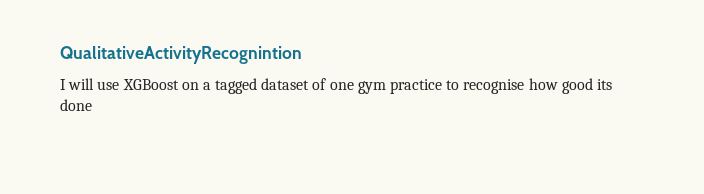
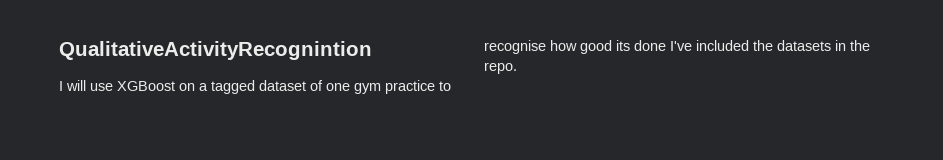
- I will use XGBoost on a tagged dataset of one gym practice to recognise how good its done
+ I will use XGBoost on a tagged dataset of one gym practice to recognise how good its done I've included the datasets in the repo.

